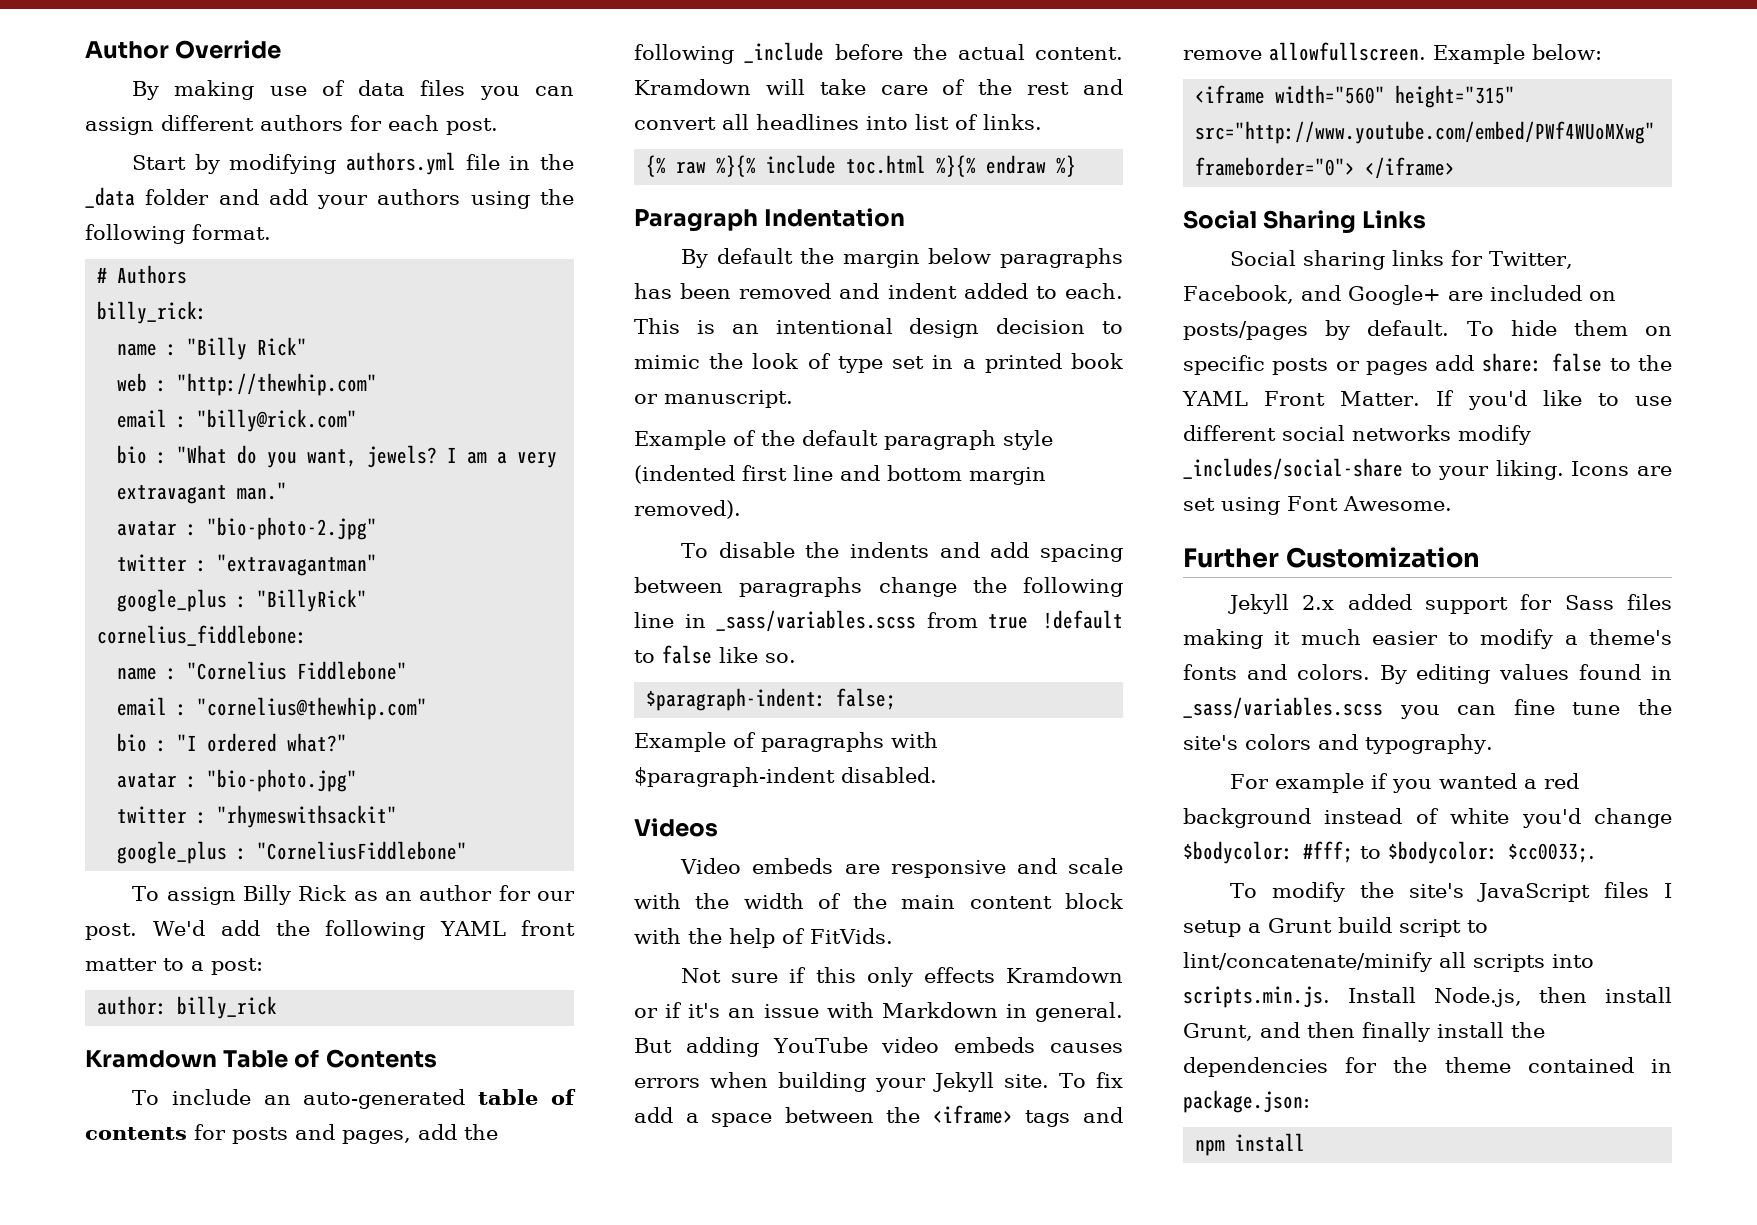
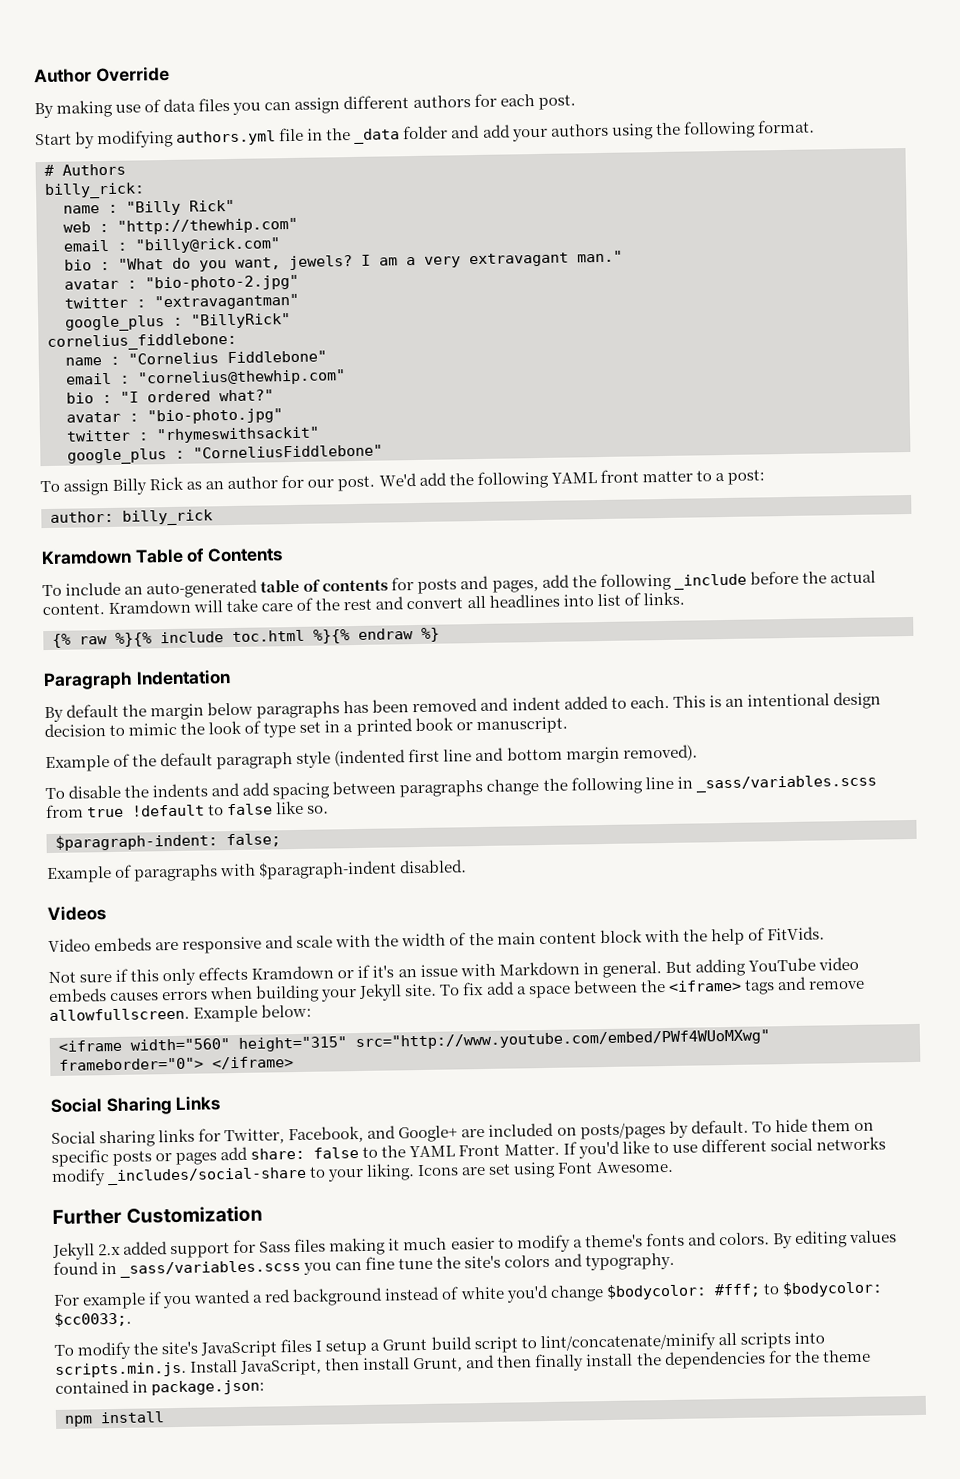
- To modify the site's JavaScript files I setup a Grunt build script to lint/concatenate/minify all scripts into scripts.min.js. Install Node.js, then install Grunt, and then finally install the dependencies for the theme contained in package.json:
+ To modify the site's JavaScript files I setup a Grunt build script to lint/concatenate/minify all scripts into scripts.min.js. Install JavaScript, then install Grunt, and then finally install the dependencies for the theme contained in package.json:

